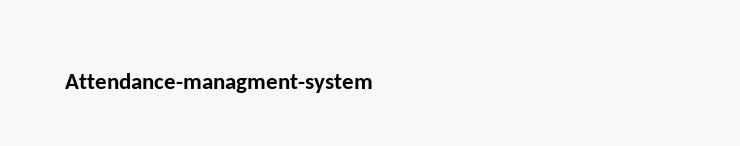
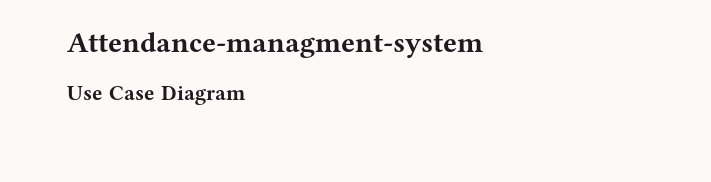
+ Use Case Diagram

